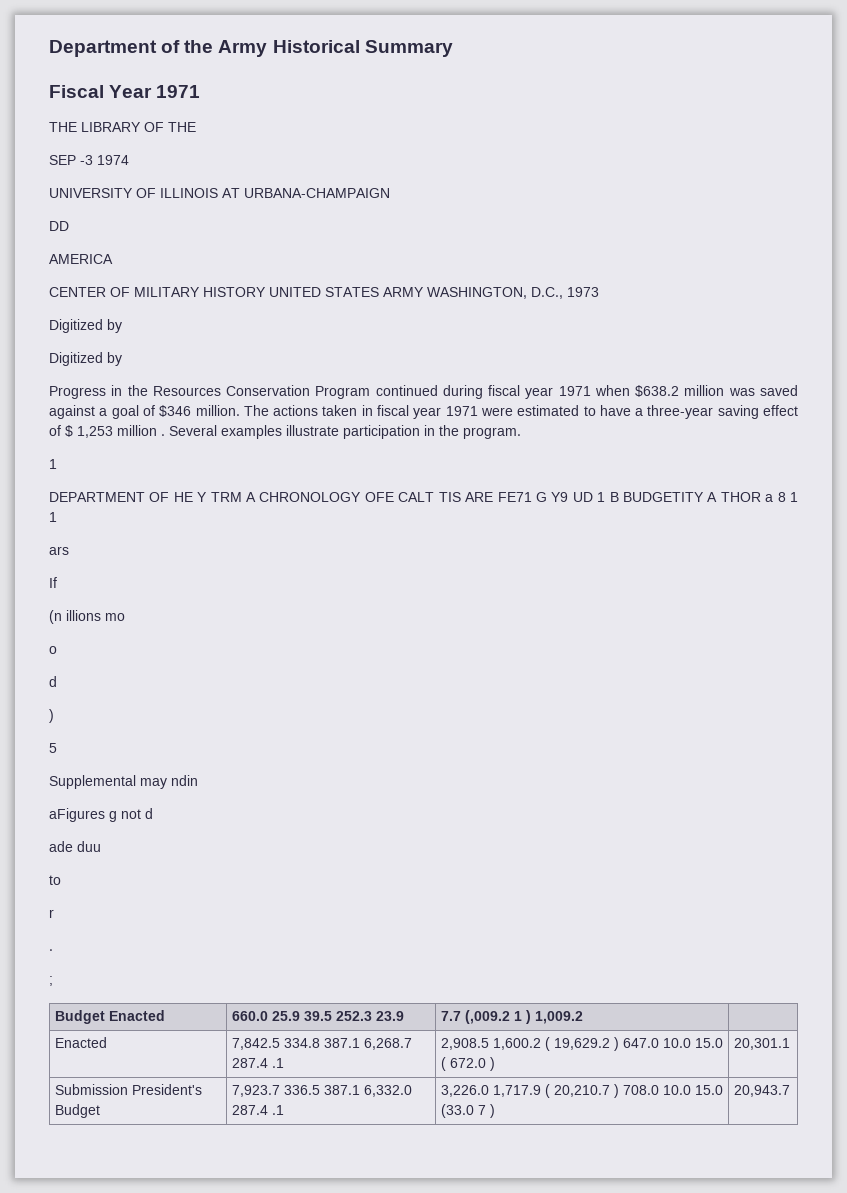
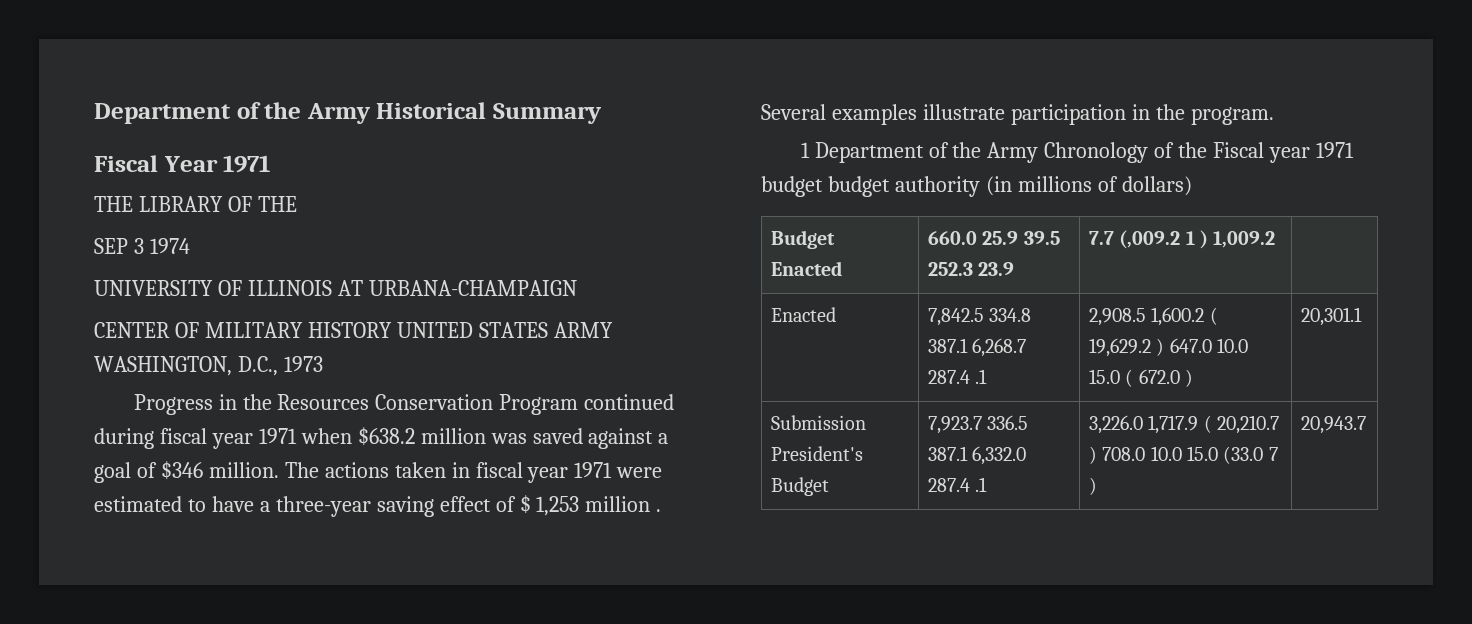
- SEP -3 1974
+ SEP 3 1974
- DD
- AMERICA
  CENTER OF MILITARY HISTORY UNITED STATES ARMY WASHINGTON, D.C., 1973
- Digitized by
- Digitized by
  Several examples illustrate participation in the program.
- 1
- DEPARTMENT OF HE Y TRM A CHRONOLOGY OFE CALT TIS ARE FE71 G Y9 UD 1 B BUDGETITY A THOR a 8 1 1
- ars
- If
- (n illions mo
- o
- d
- )
- 5
- Supplemental may ndin
- aFigures g not d
- ade duu
- to
- r
- .
- ;
+ 1 Department of the Army Chronology of the Fiscal year 1971 budget budget authority (in millions of dollars)

